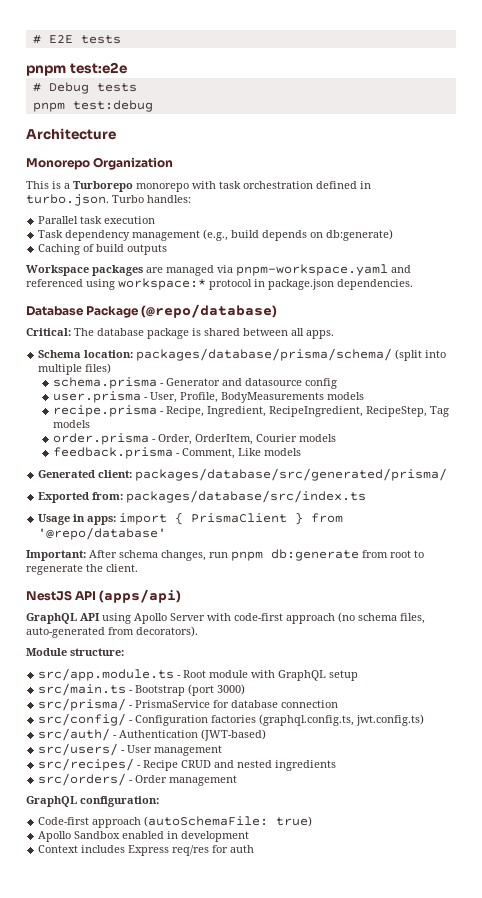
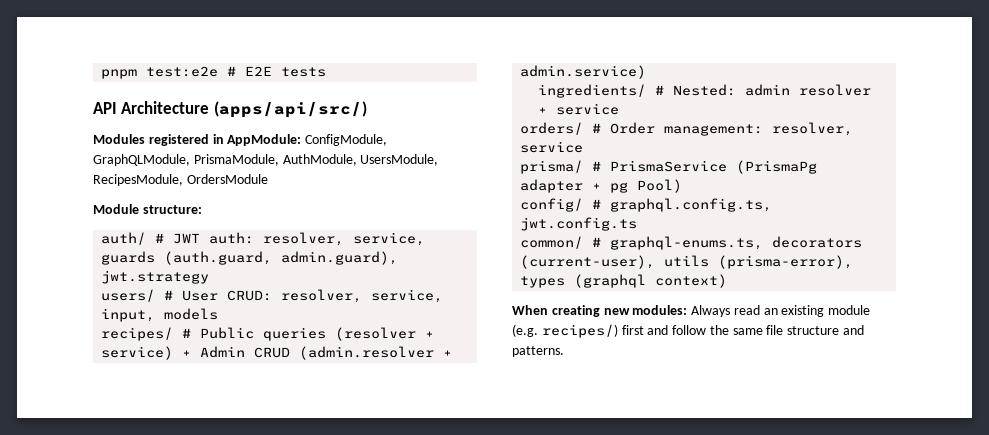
- # E2E tests
+ pnpm test:e2e # E2E tests
- pnpm test:e2e
- # Debug tests
- pnpm test:debug
- Architecture
- Monorepo Organization
- This is a Turborepo monorepo with task orchestration defined in turbo.json. Turbo handles:
- Parallel task execution
- Task dependency management (e.g., build depends on db:generate)
- Caching of build outputs
- Workspace packages are managed via pnpm-workspace.yaml and referenced using workspace:* protocol in package.json dependencies.
- Database Package (@repo/database)
- Critical: The database package is shared between all apps.
- Schema location: packages/database/prisma/schema/ (split into multiple files)
- schema.prisma - Generator and datasource config
- user.prisma - User, Profile, BodyMeasurements models
- recipe.prisma - Recipe, Ingredient, RecipeIngredient, RecipeStep, Tag models
- order.prisma - Order, OrderItem, Courier models
- feedback.prisma - Comment, Like models
- Generated client: packages/database/src/generated/prisma/
- Exported from: packages/database/src/index.ts
- Usage in apps: import { PrismaClient } from '@repo/database'
- Important: After schema changes, run pnpm db:generate from root to regenerate the client.
- NestJS API (apps/api)
- GraphQL API using Apollo Server with code-first approach (no schema files, auto-generated from decorators).
+ API Architecture (apps/api/src/)
+ Modules registered in AppModule: ConfigModule, GraphQLModule, PrismaModule, AuthModule, UsersModule, RecipesModule, OrdersModule
  Module structure:
- src/app.module.ts - Root module with GraphQL setup
- src/main.ts - Bootstrap (port 3000)
- src/prisma/ - PrismaService for database connection
- src/config/ - Configuration factories (graphql.config.ts, jwt.config.ts)
- src/auth/ - Authentication (JWT-based)
- src/users/ - User management
- src/recipes/ - Recipe CRUD and nested ingredients
- src/orders/ - Order management
- GraphQL configuration:
- Code-first approach (autoSchemaFile: true)
- Apollo Sandbox enabled in development
- Context includes Express req/res for auth
+ auth/ # JWT auth: resolver, service, guards (auth.guard, admin.guard), jwt.strategy
+ users/ # User CRUD: resolver, service, input, models
+ recipes/ # Public queries (resolver + service) + Admin CRUD (admin.resolver + admin.service)
+ ingredients/ # Nested: admin resolver + service
+ orders/ # Order management: resolver, service
+ prisma/ # PrismaService (PrismaPg adapter + pg Pool)
+ config/ # graphql.config.ts, jwt.config.ts
+ common/ # graphql-enums.ts, decorators (current-user), utils (prisma-error), types (graphql context)
+ When creating new modules: Always read an existing module (e.g. recipes/) first and follow the same file structure and patterns.

